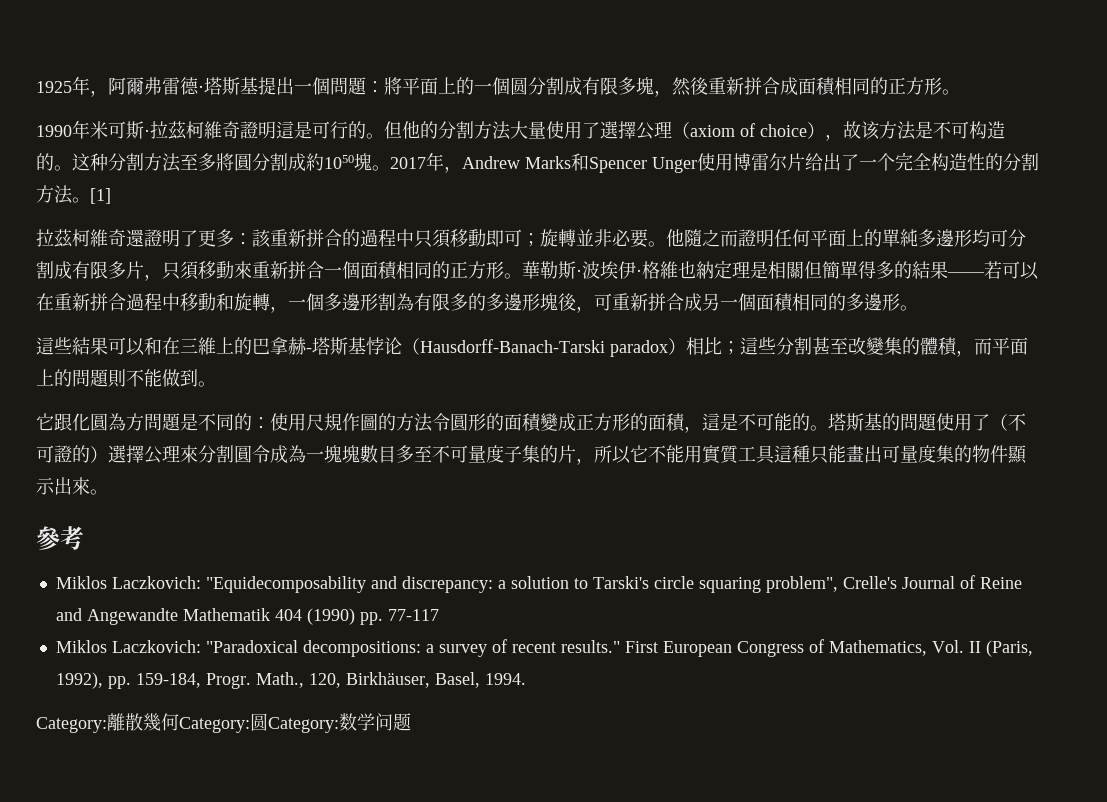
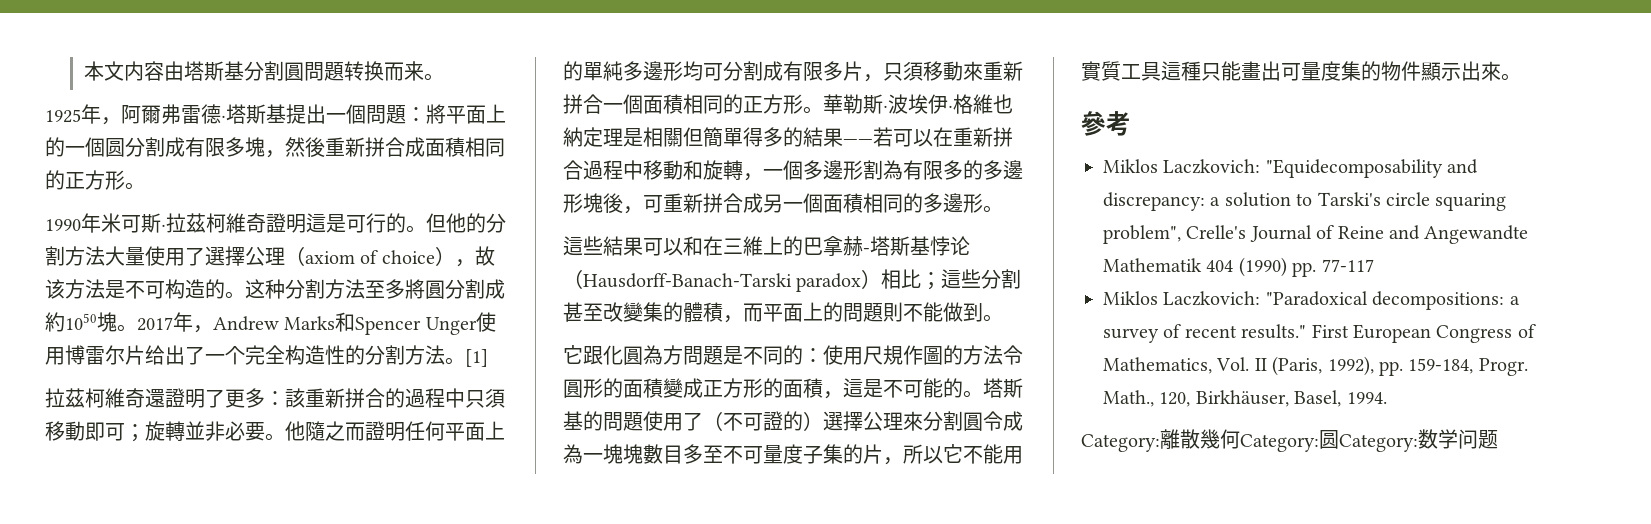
+ 本文内容由塔斯基分割圓問題转换而来。

